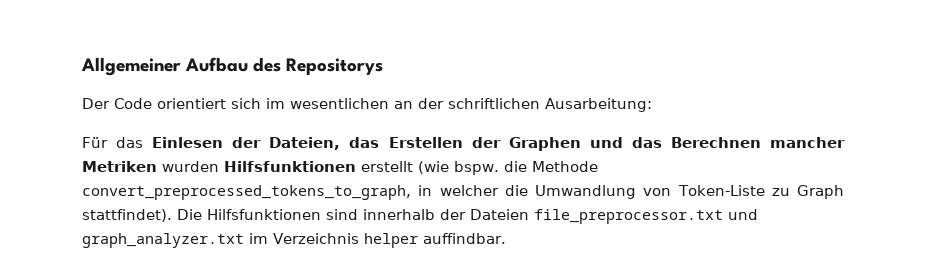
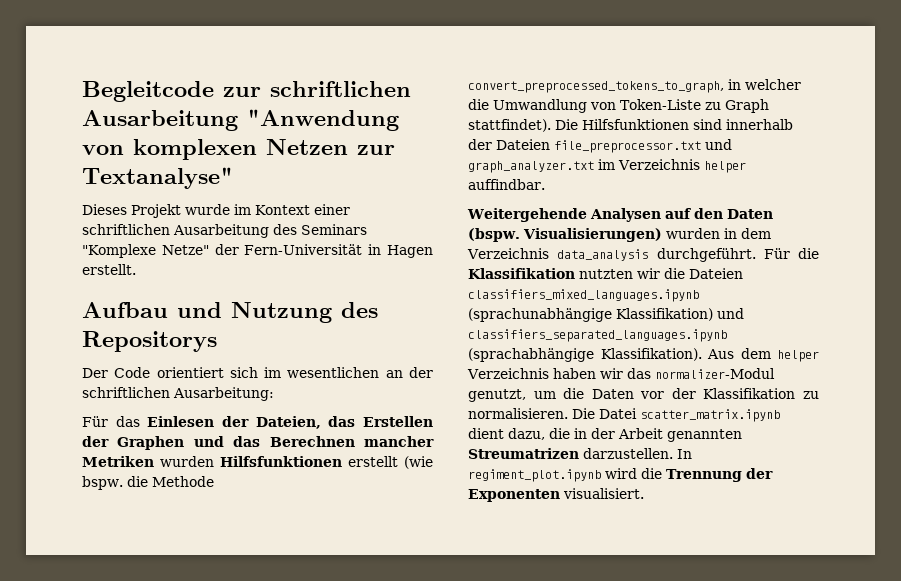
- Allgemeiner Aufbau des Repositorys
+ Begleitcode zur schriftlichen Ausarbeitung "Anwendung von komplexen Netzen zur Textanalyse"
+ Dieses Projekt wurde im Kontext einer schriftlichen Ausarbeitung des Seminars "Komplexe Netze" der Fern-Universität in Hagen erstellt.
+ Aufbau und Nutzung des Repositorys
+ Weitergehende Analysen auf den Daten (bspw. Visualisierungen) wurden in dem Verzeichnis data_analysis durchgeführt. Für die Klassifikation nutzten wir die Dateien classifiers_mixed_languages.ipynb (sprachunabhängige Klassifikation) und classifiers_separated_languages.ipynb (sprachabhängige Klassifikation). Aus dem helper Verzeichnis haben wir das normalizer-Modul genutzt, um die Daten vor der Klassifikation zu normalisieren. Die Datei scatter_matrix.ipynb dient dazu, die in der Arbeit genannten Streumatrizen darzustellen. In regiment_plot.ipynb wird die Trennung der Exponenten visualisiert.

